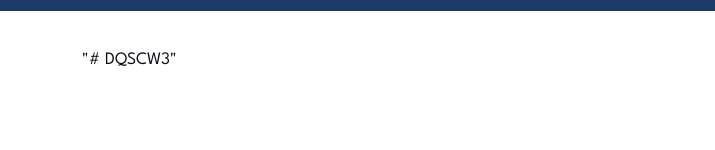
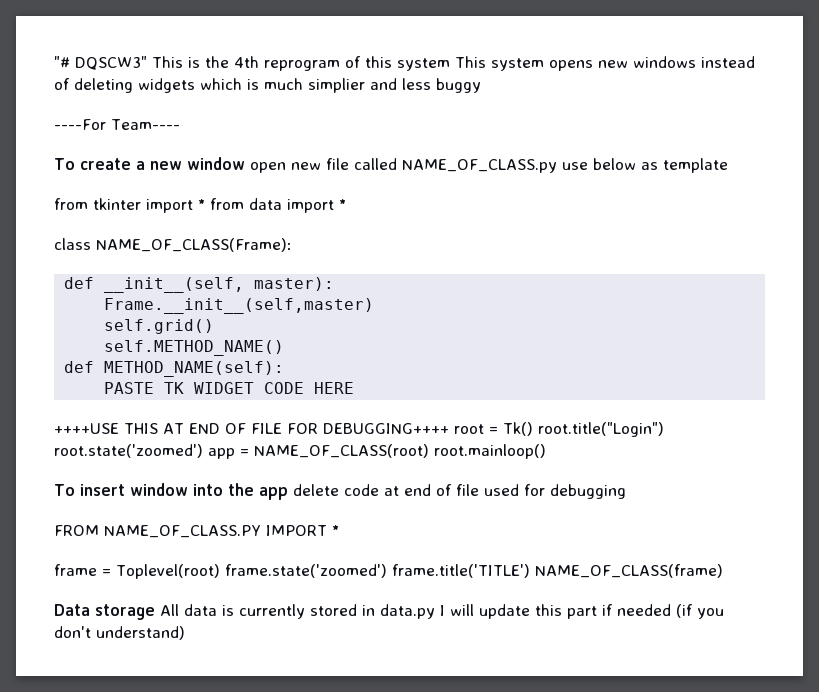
- "# DQSCW3"
+ "# DQSCW3" This is the 4th reprogram of this system This system opens new windows instead of deleting widgets which is much simplier and less buggy
+ ----For Team----
+ To create a new window open new file called NAME_OF_CLASS.py use below as template
+ from tkinter import * from data import *
+ class NAME_OF_CLASS(Frame):
+ def __init__(self, master):
+ Frame.__init__(self,master)
+ self.grid()
+ self.METHOD_NAME()
+ def METHOD_NAME(self):
+ PASTE TK WIDGET CODE HERE
+ ++++USE THIS AT END OF FILE FOR DEBUGGING++++ root = Tk() root.title("Login") root.state('zoomed') app = NAME_OF_CLASS(root) root.mainloop()
+ To insert window into the app delete code at end of file used for debugging
+ FROM NAME_OF_CLASS.PY IMPORT *
+ frame = Toplevel(root) frame.state('zoomed') frame.title('TITLE') NAME_OF_CLASS(frame)
+ Data storage All data is currently stored in data.py I will update this part if needed (if you don't understand)

